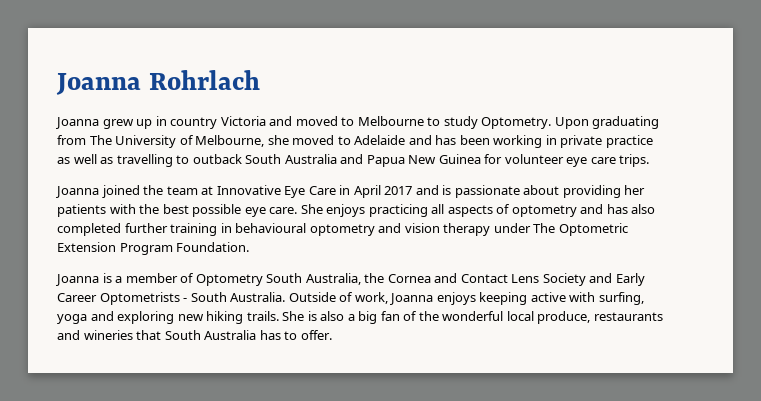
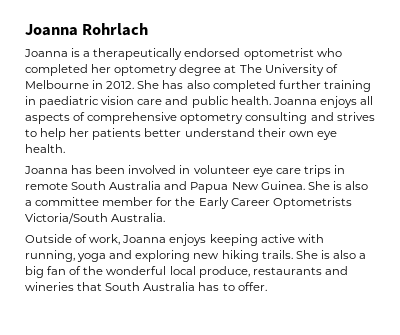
- Joanna grew up in country Victoria and moved to Melbourne to study Optometry. Upon graduating from The University of Melbourne, she moved to Adelaide and has been working in private practice as well as travelling to outback South Australia and Papua New Guinea for volunteer eye care trips.
- Joanna joined the team at Innovative Eye Care in April 2017 and is passionate about providing her patients with the best possible eye care. She enjoys practicing all aspects of optometry and has also completed further training in behavioural optometry and vision therapy under The Optometric Extension Program Foundation.
- Joanna is a member of Optometry South Australia, the Cornea and Contact Lens Society and Early Career Optometrists - South Australia. Outside of work, Joanna enjoys keeping active with surfing, yoga and exploring new hiking trails.
+ Joanna is a therapeutically endorsed optometrist who completed her optometry degree at The University of Melbourne in 2012. She has also completed further training in paediatric vision care and public health. Joanna enjoys all aspects of comprehensive optometry consulting and strives to help her patients better understand their own eye health.
+ Joanna has been involved in volunteer eye care trips in remote South Australia and Papua New Guinea. She is also a committee member for the Early Career Optometrists Victoria/South Australia.
+ Outside of work, Joanna enjoys keeping active with running, yoga and exploring new hiking trails.

